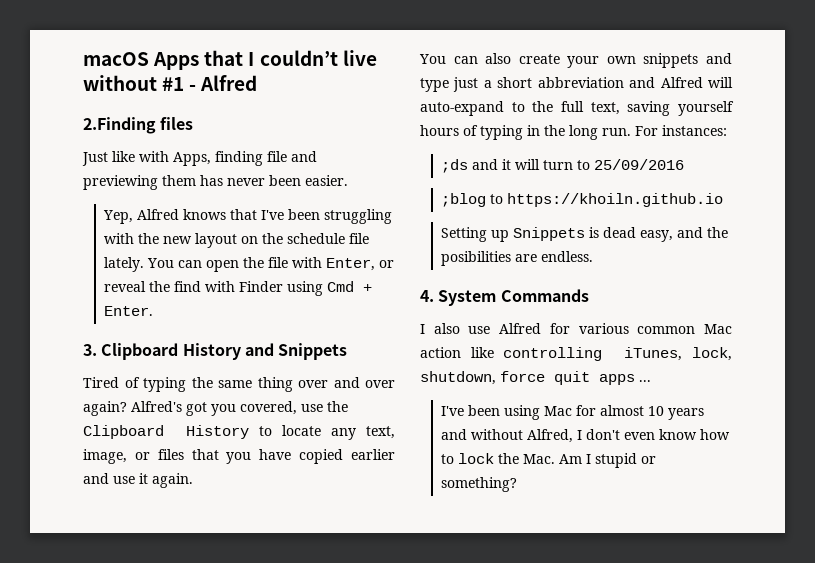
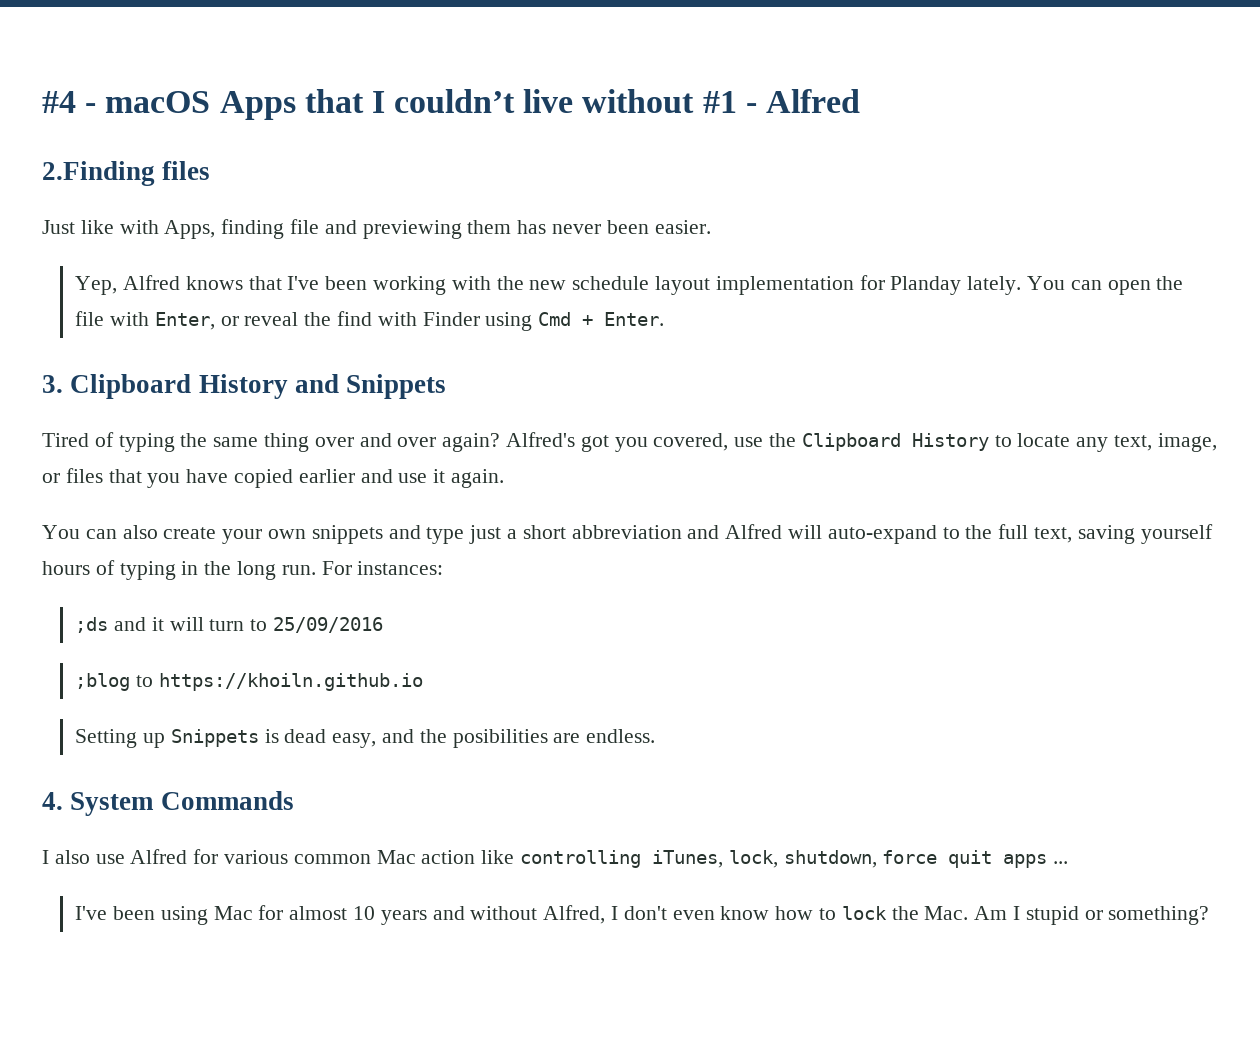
- macOS Apps that I couldn’t live without #1 - Alfred
+ #4 - macOS Apps that I couldn’t live without #1 - Alfred
- Yep, Alfred knows that I've been struggling with the new layout on the schedule file lately.
+ Yep, Alfred knows that I've been working with the new schedule layout implementation for Planday lately.

